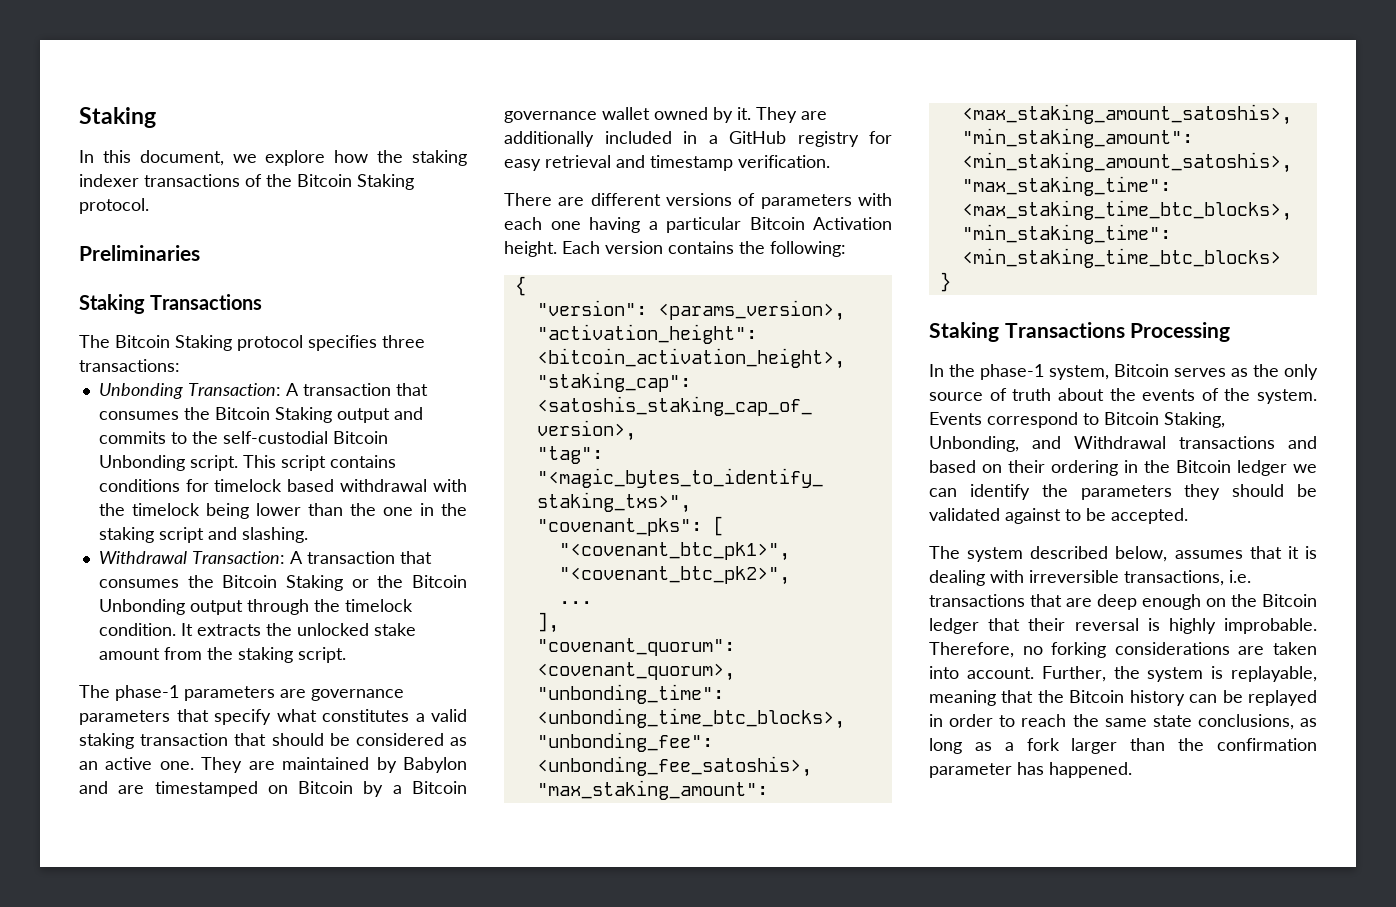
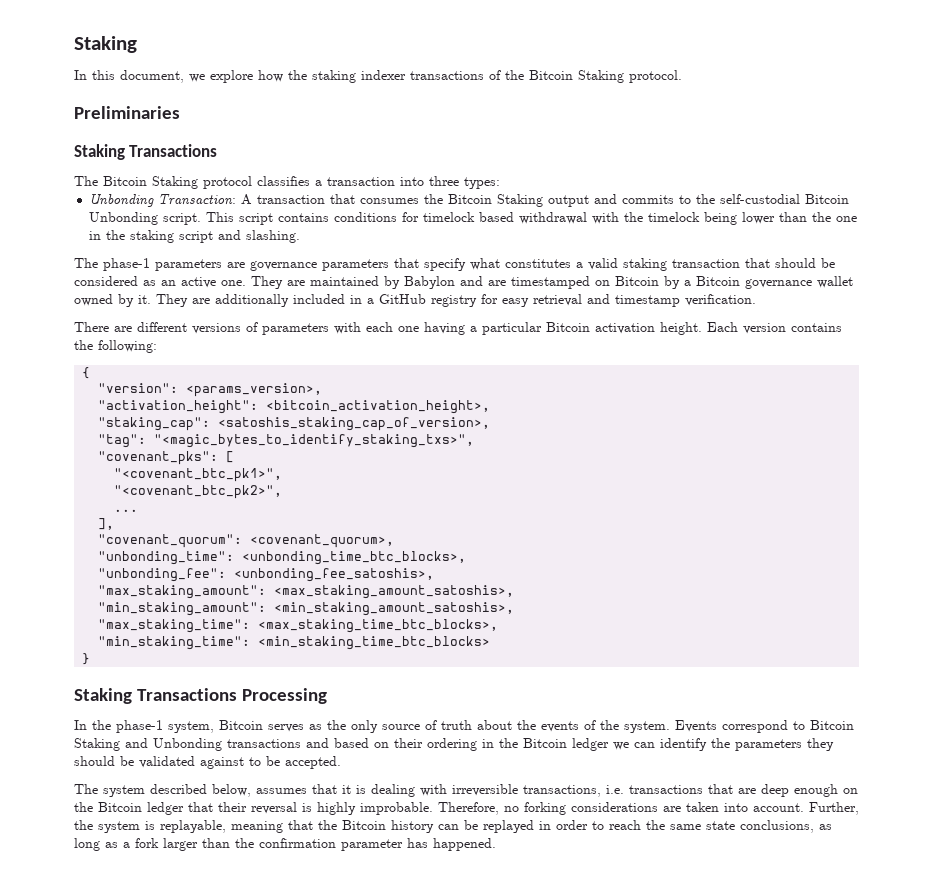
- The Bitcoin Staking protocol specifies three transactions:
+ The Bitcoin Staking protocol classifies a transaction into three types:
- Withdrawal Transaction: A transaction that consumes the Bitcoin Staking or the Bitcoin Unbonding output through the timelock condition. It extracts the unlocked stake amount from the staking script.
- There are different versions of parameters with each one having a particular Bitcoin Activation height.
+ There are different versions of parameters with each one having a particular Bitcoin activation height.
- Events correspond to Bitcoin Staking, Unbonding, and Withdrawal transactions and based on their ordering in the Bitcoin ledger we can identify the parameters they should be validated against to be accepted.
+ Events correspond to Bitcoin Staking and Unbonding transactions and based on their ordering in the Bitcoin ledger we can identify the parameters they should be validated against to be accepted.

